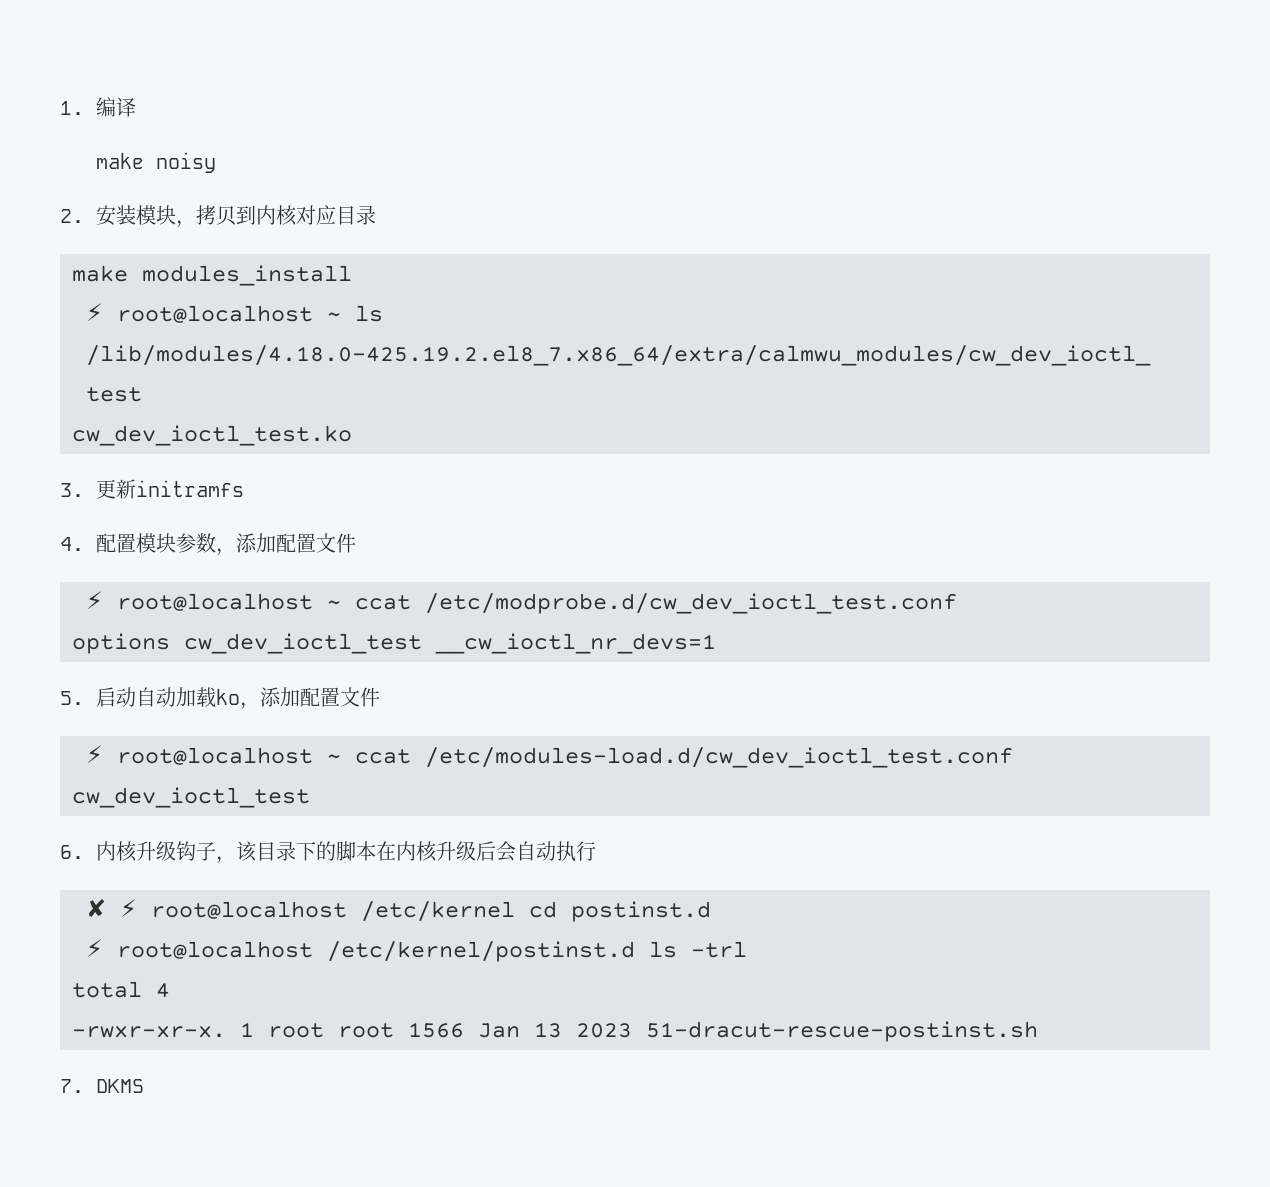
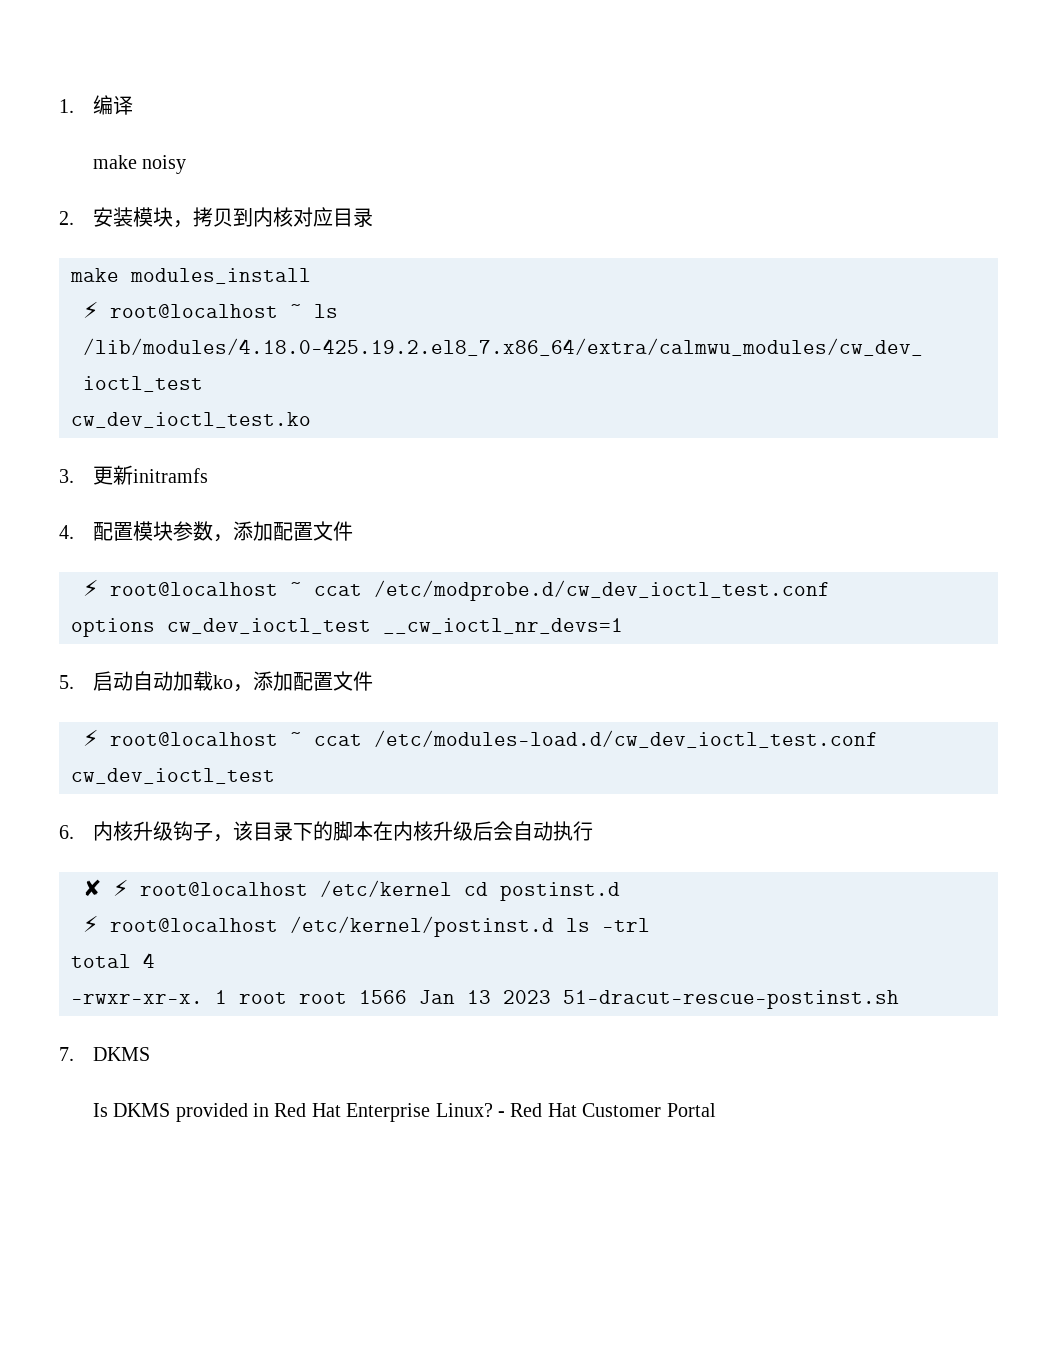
+ Is DKMS provided in Red Hat Enterprise Linux? - Red Hat Customer Portal

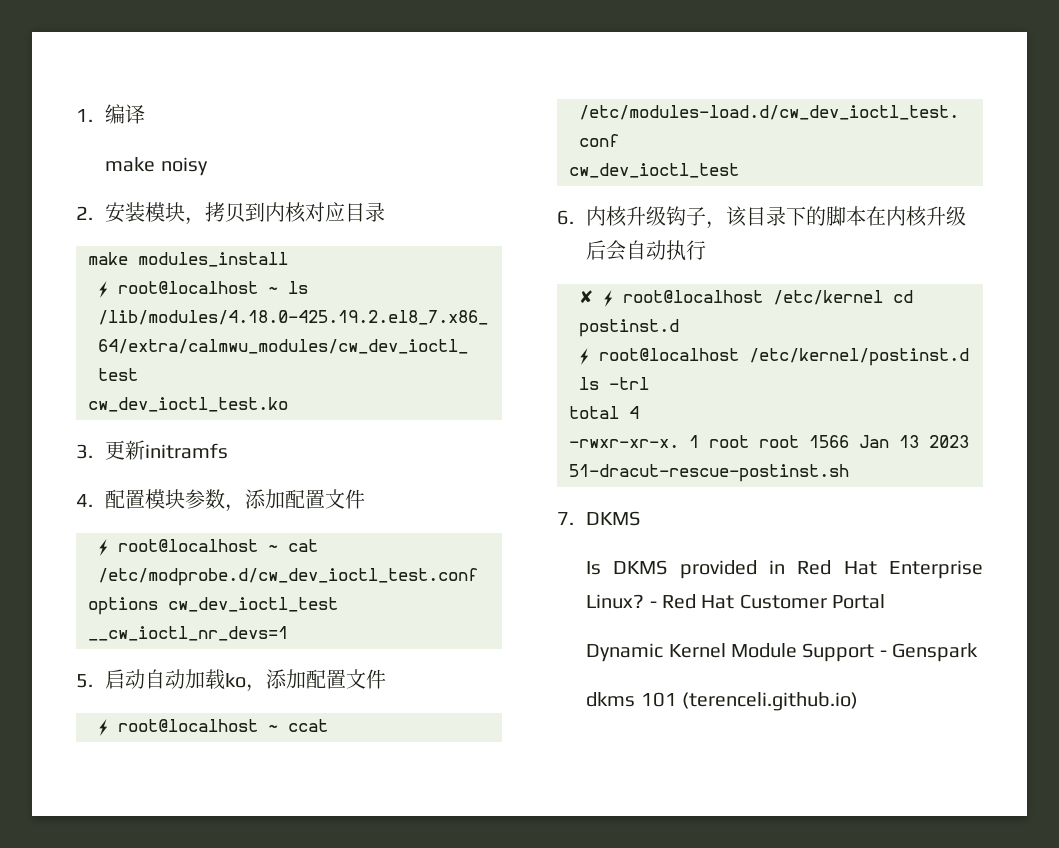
- ⚡ root@localhost ~ ccat /etc/modprobe.d/cw_dev_ioctl_test.conf
+ ⚡ root@localhost ~ cat /etc/modprobe.d/cw_dev_ioctl_test.conf
+ Dynamic Kernel Module Support - Genspark
+ dkms 101 (terenceli.github.io)

